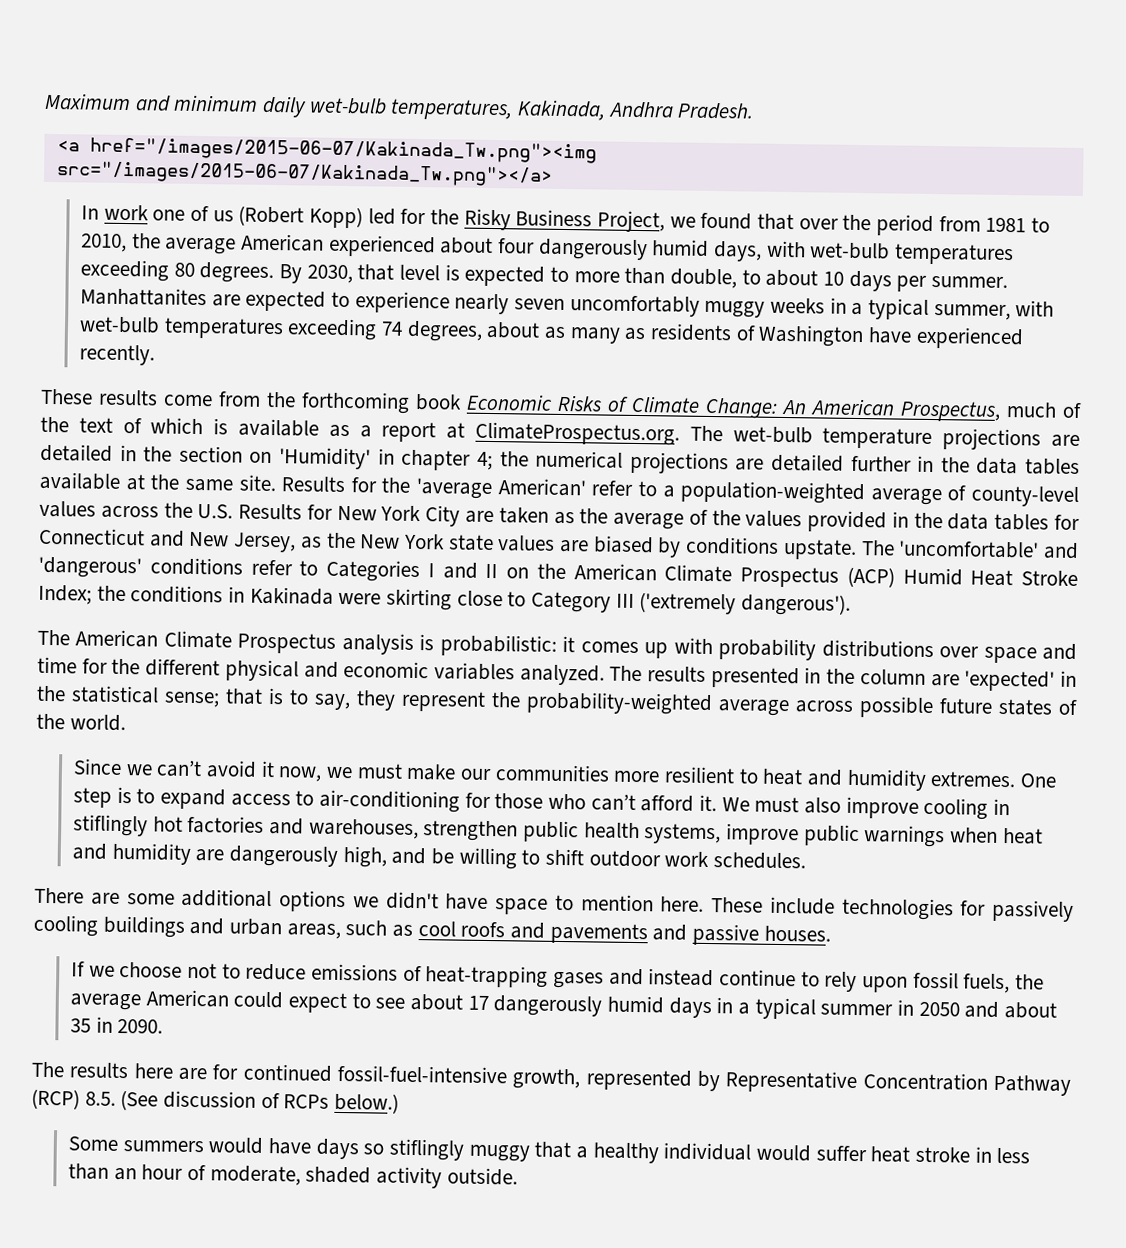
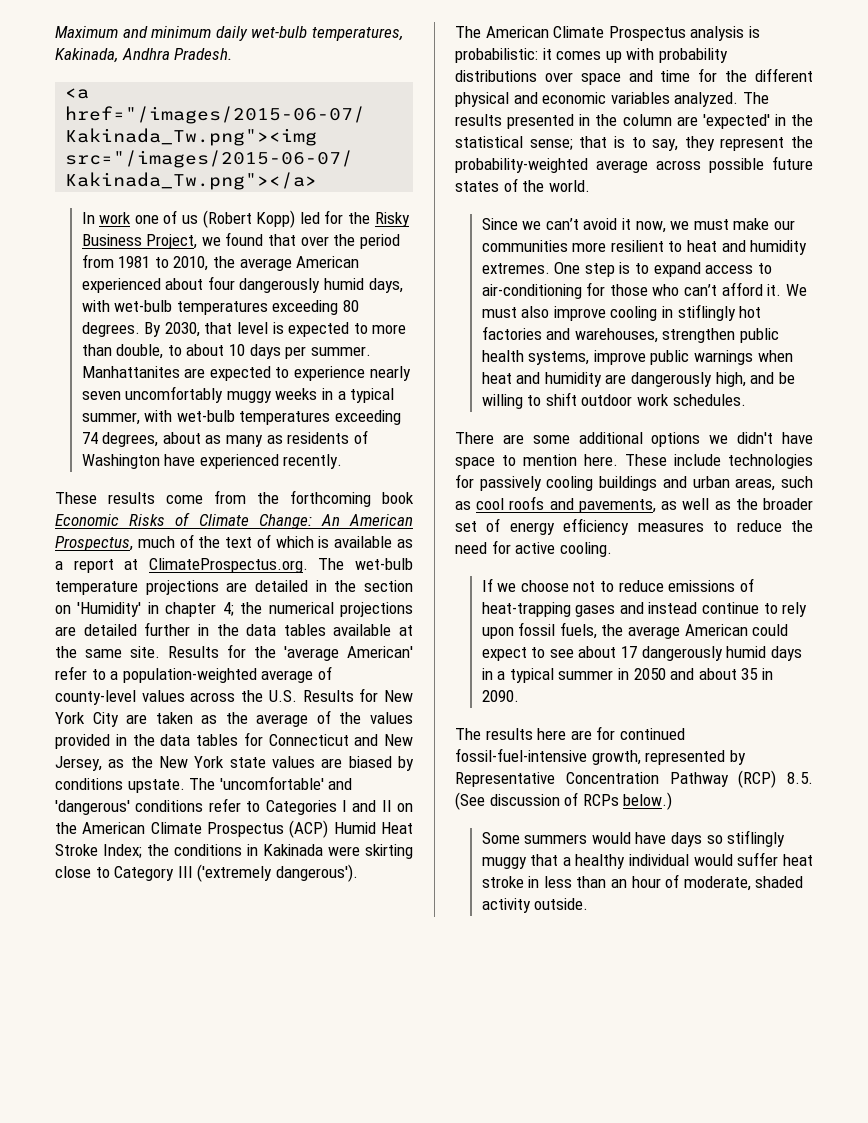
- These include technologies for passively cooling buildings and urban areas, such as cool roofs and pavements and passive houses.
+ These include technologies for passively cooling buildings and urban areas, such as cool roofs and pavements, as well as the broader set of energy efficiency measures to reduce the need for active cooling.

